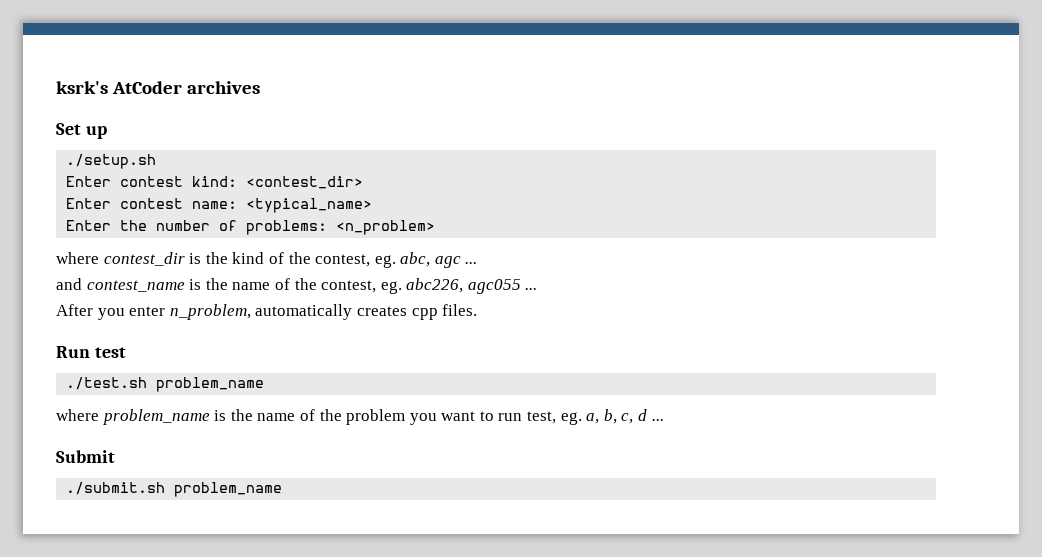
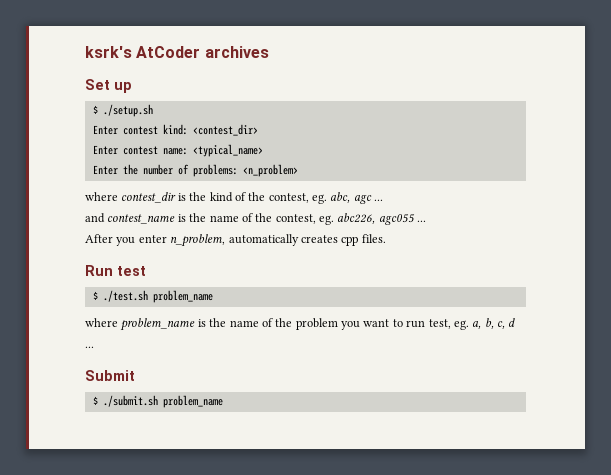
- ./setup.sh
+ $ ./setup.sh
- ./test.sh problem_name
+ $ ./test.sh problem_name
- ./submit.sh problem_name
+ $ ./submit.sh problem_name

